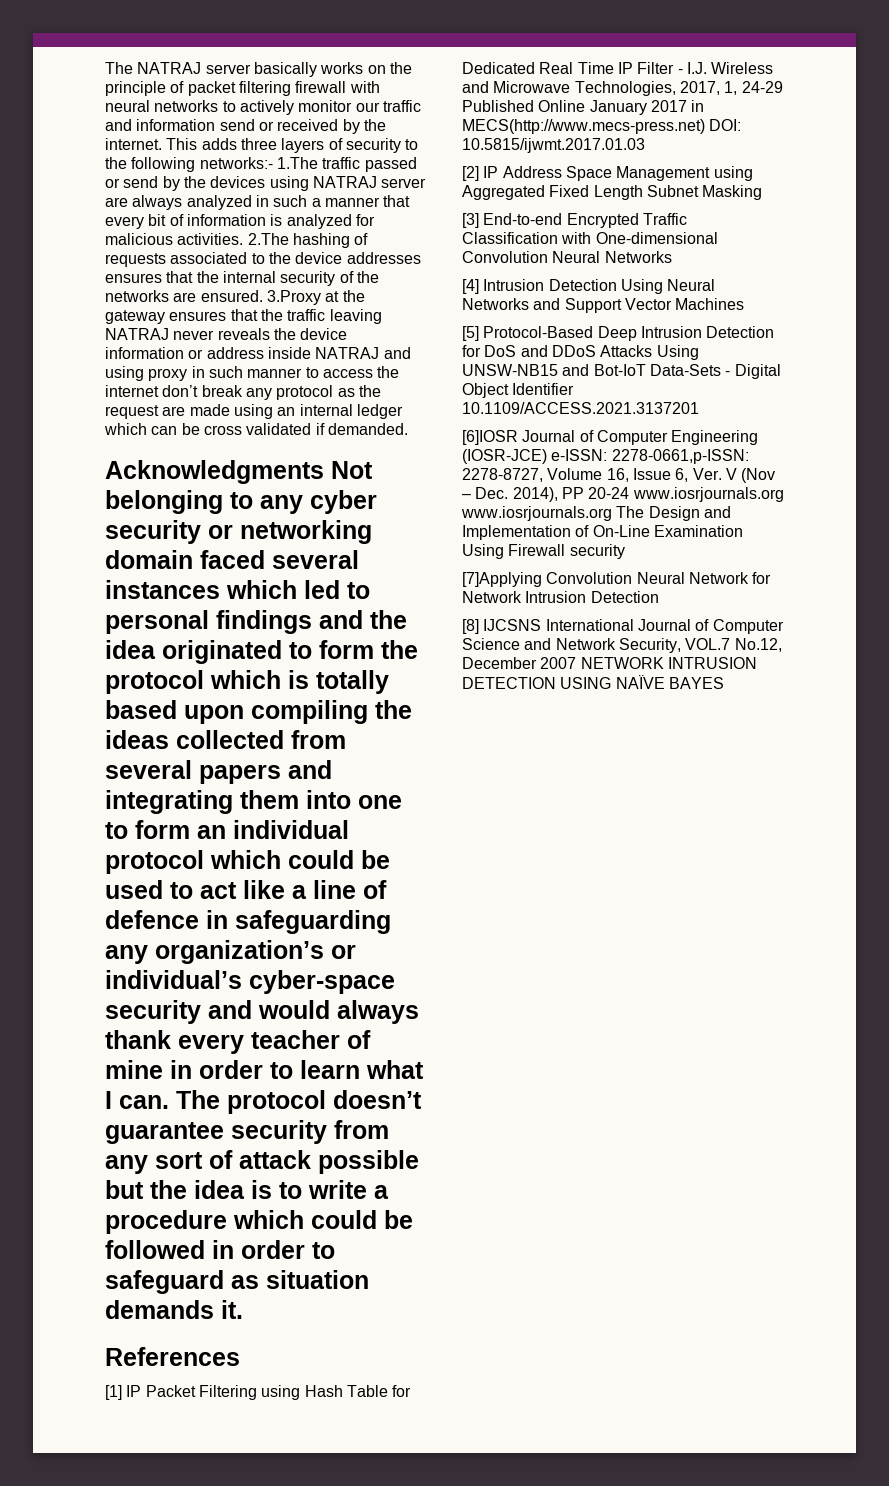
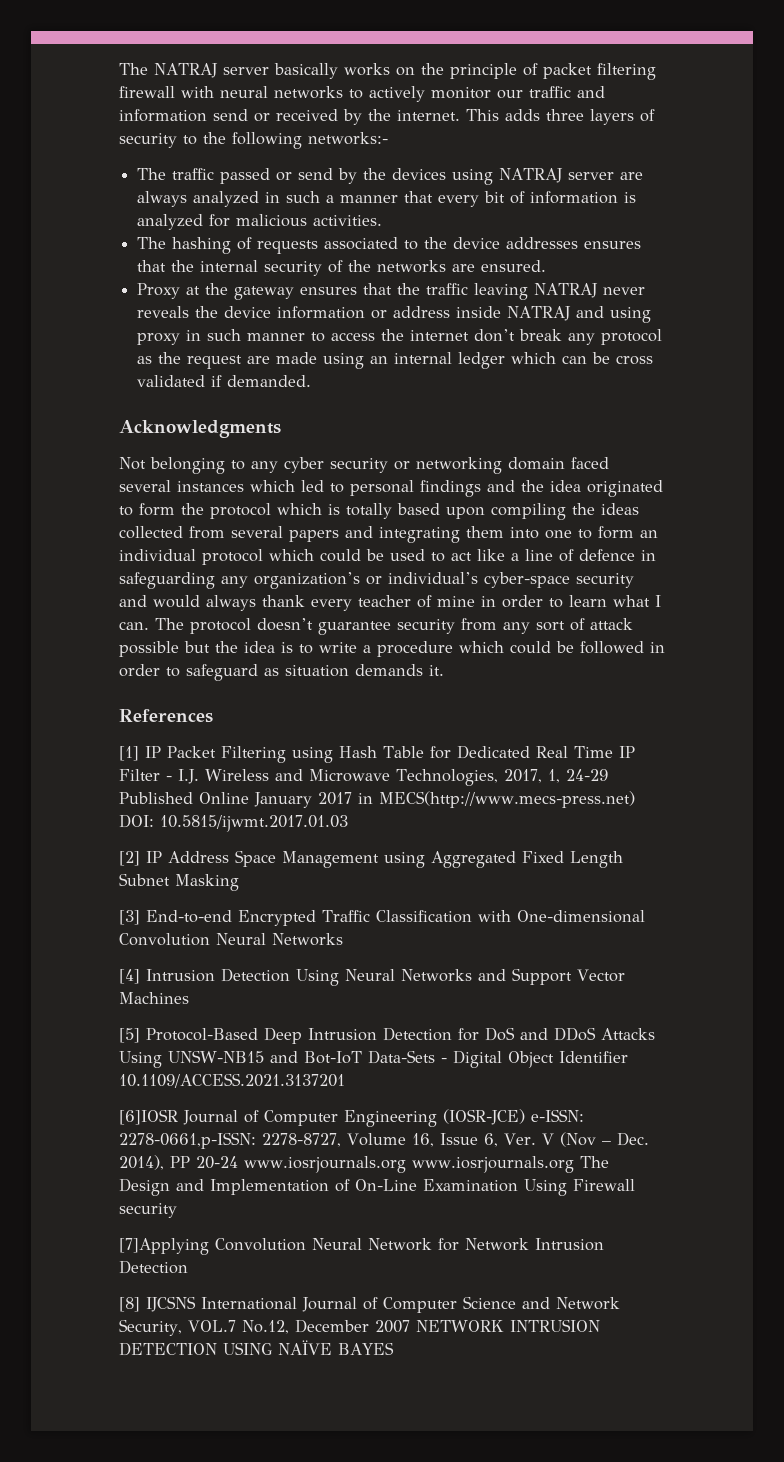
- This adds three layers of security to the following networks:- 1.The traffic passed or send by the devices using NATRAJ server are always analyzed in such a manner that every bit of information is analyzed for malicious activities. 2.The hashing of requests associated to the device addresses ensures that the internal security of the networks are ensured. 3.Proxy at the gateway ensures that the traffic leaving NATRAJ never reveals the device information or address inside NATRAJ and using proxy in such manner to access the internet don’t break any protocol as the request are made using an internal ledger which can be cross validated if demanded.
+ This adds three layers of security to the following networks:-
+ The traffic passed or send by the devices using NATRAJ server are always analyzed in such a manner that every bit of information is analyzed for malicious activities.
+ The hashing of requests associated to the device addresses ensures that the internal security of the networks are ensured.
+ Proxy at the gateway ensures that the traffic leaving NATRAJ never reveals the device information or address inside NATRAJ and using proxy in such manner to access the internet don’t break any protocol as the request are made using an internal ledger which can be cross validated if demanded.
- Acknowledgments Not belonging to any cyber security or networking domain faced several instances which led to personal findings and the idea originated to form the protocol which is totally based upon compiling the ideas collected from several papers and integrating them into one to form an individual protocol which could be used to act like a line of defence in safeguarding any organization’s or individual’s cyber-space security and would always thank every teacher of mine in order to learn what I can.
+ Acknowledgments
+ Not belonging to any cyber security or networking domain faced several instances which led to personal findings and the idea originated to form the protocol which is totally based upon compiling the ideas collected from several papers and integrating them into one to form an individual protocol which could be used to act like a line of defence in safeguarding any organization’s or individual’s cyber-space security and would always thank every teacher of mine in order to learn what I can.

